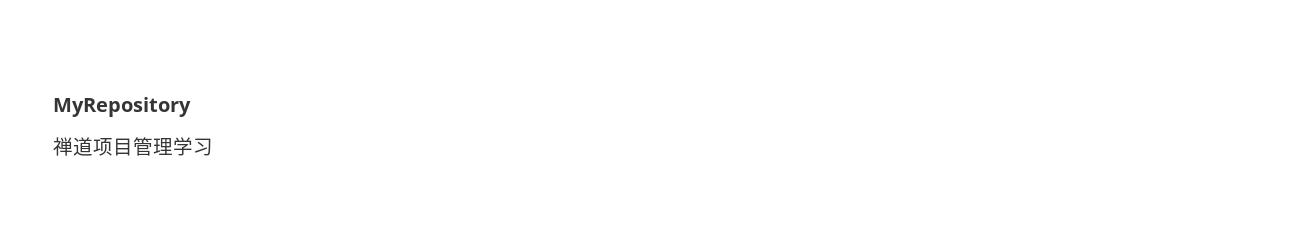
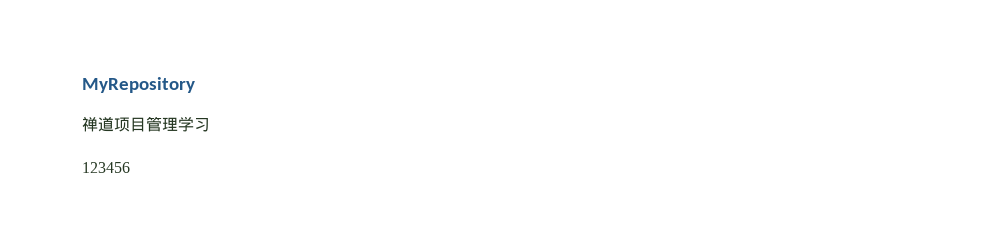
+ 123456

